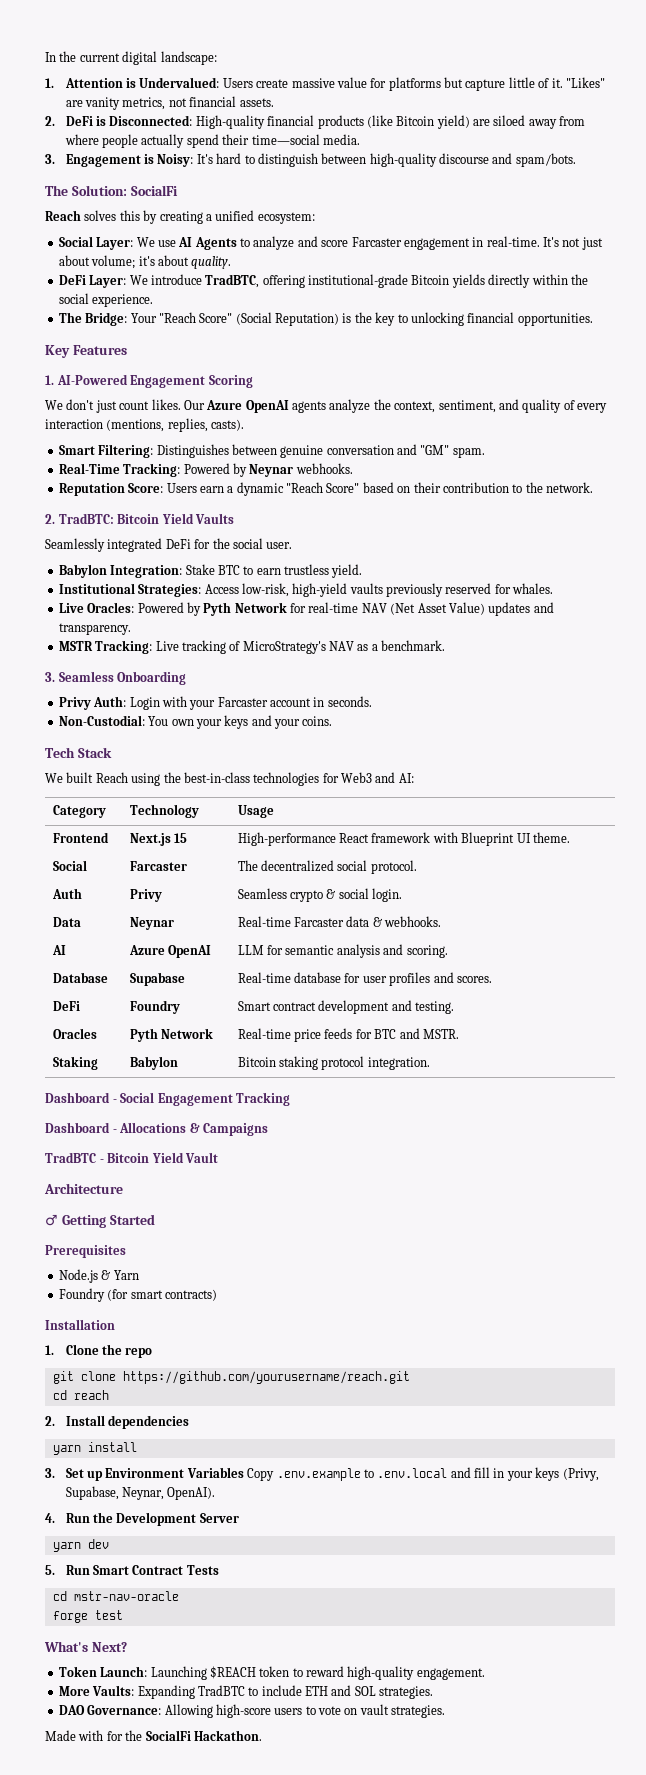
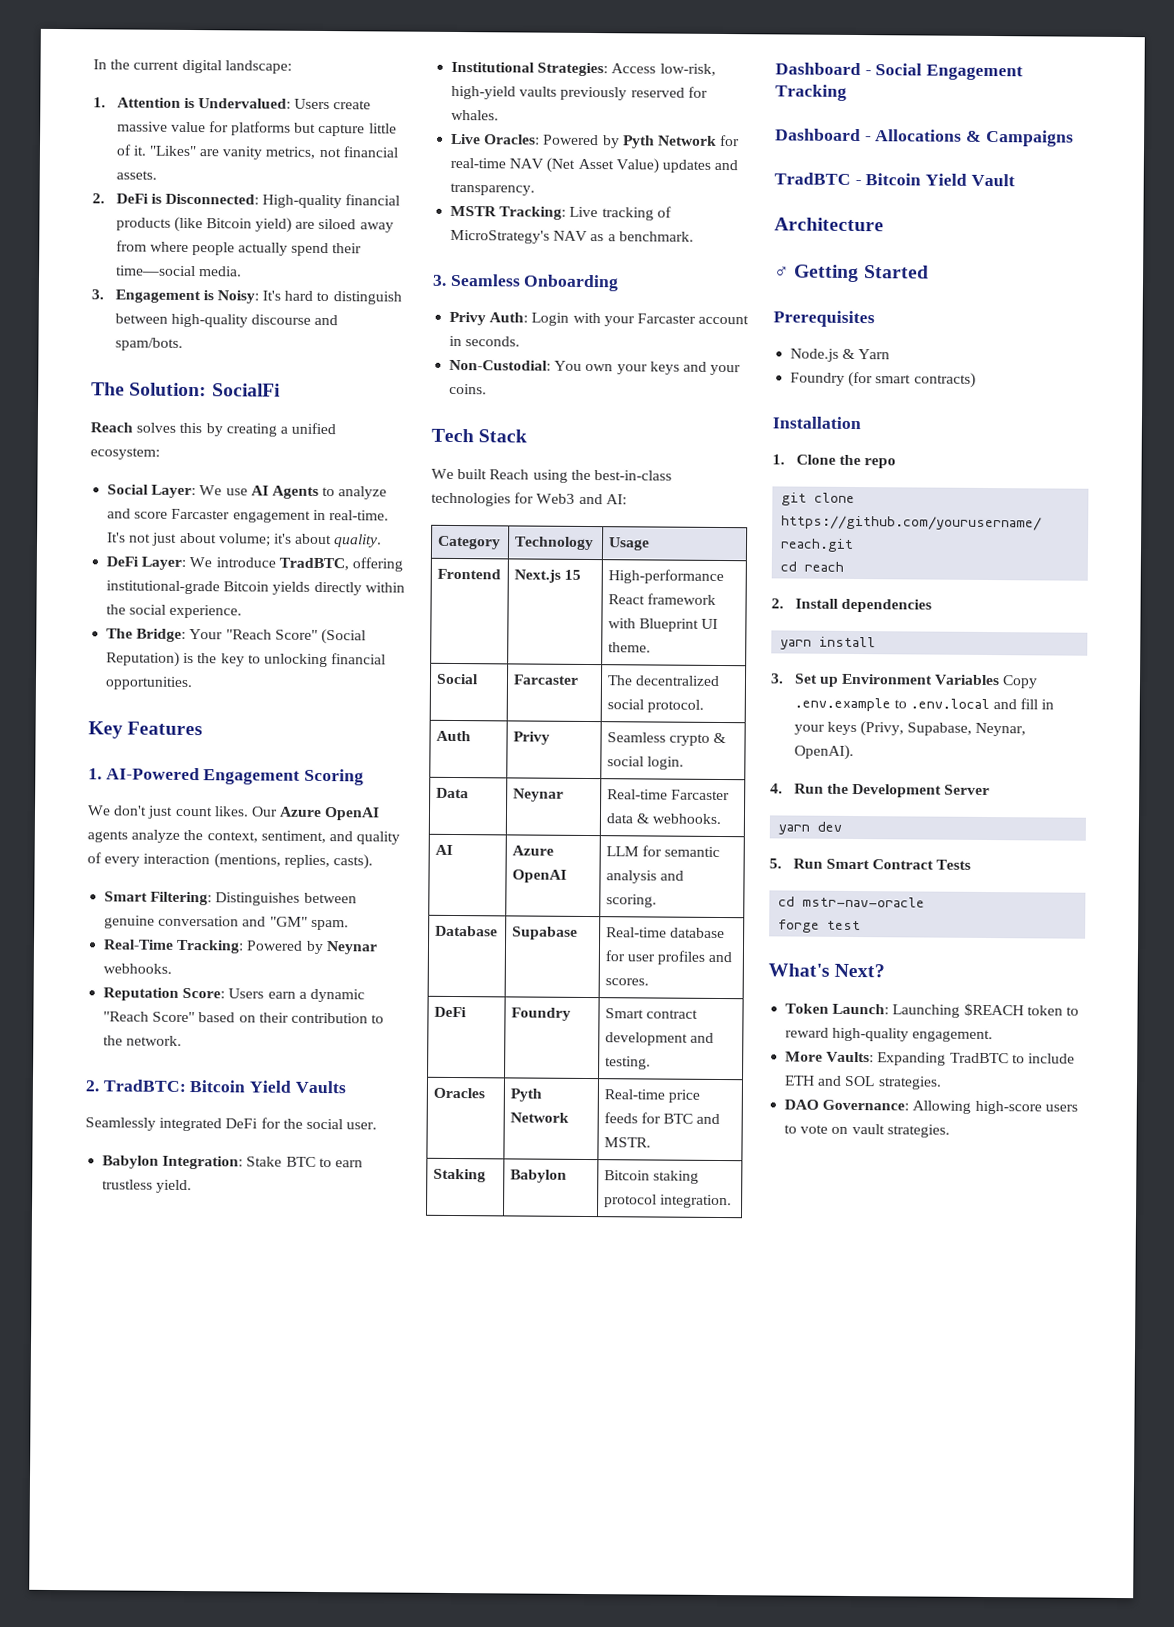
- Made with for the SocialFi Hackathon.

